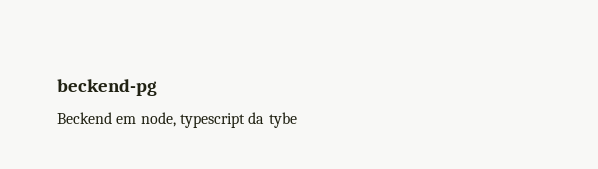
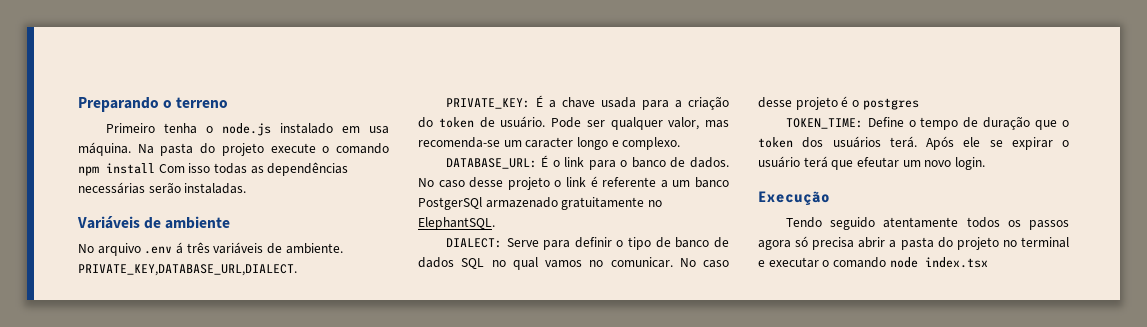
- beckend-pg
- Beckend em node, typescript da tybe
+ Preparando o terreno
+ Primeiro tenha o node.js instalado em usa máquina. Na pasta do projeto execute o comando npm install Com isso todas as dependências necessárias serão instaladas.
+ Variáveis de ambiente
+ No arquivo .env á três variáveis de ambiente. PRIVATE_KEY,DATABASE_URL,DIALECT.
+ PRIVATE_KEY: É a chave usada para a criação do token de usuário. Pode ser qualquer valor, mas recomenda-se um caracter longo e complexo.
+ DATABASE_URL: É o link para o banco de dados. No caso desse projeto o link é referente a um banco PostgerSQl armazenado gratuitamente no ElephantSQL.
+ DIALECT: Serve para definir o tipo de banco de dados SQL no qual vamos no comunicar. No caso desse projeto é o postgres
+ TOKEN_TIME: Define o tempo de duração que o token dos usuários terá. Após ele se expirar o usuário terá que efeutar um novo login.
+ Execução
+ Tendo seguido atentamente todos os passos agora só precisa abrir a pasta do projeto no terminal e executar o comando node index.tsx

